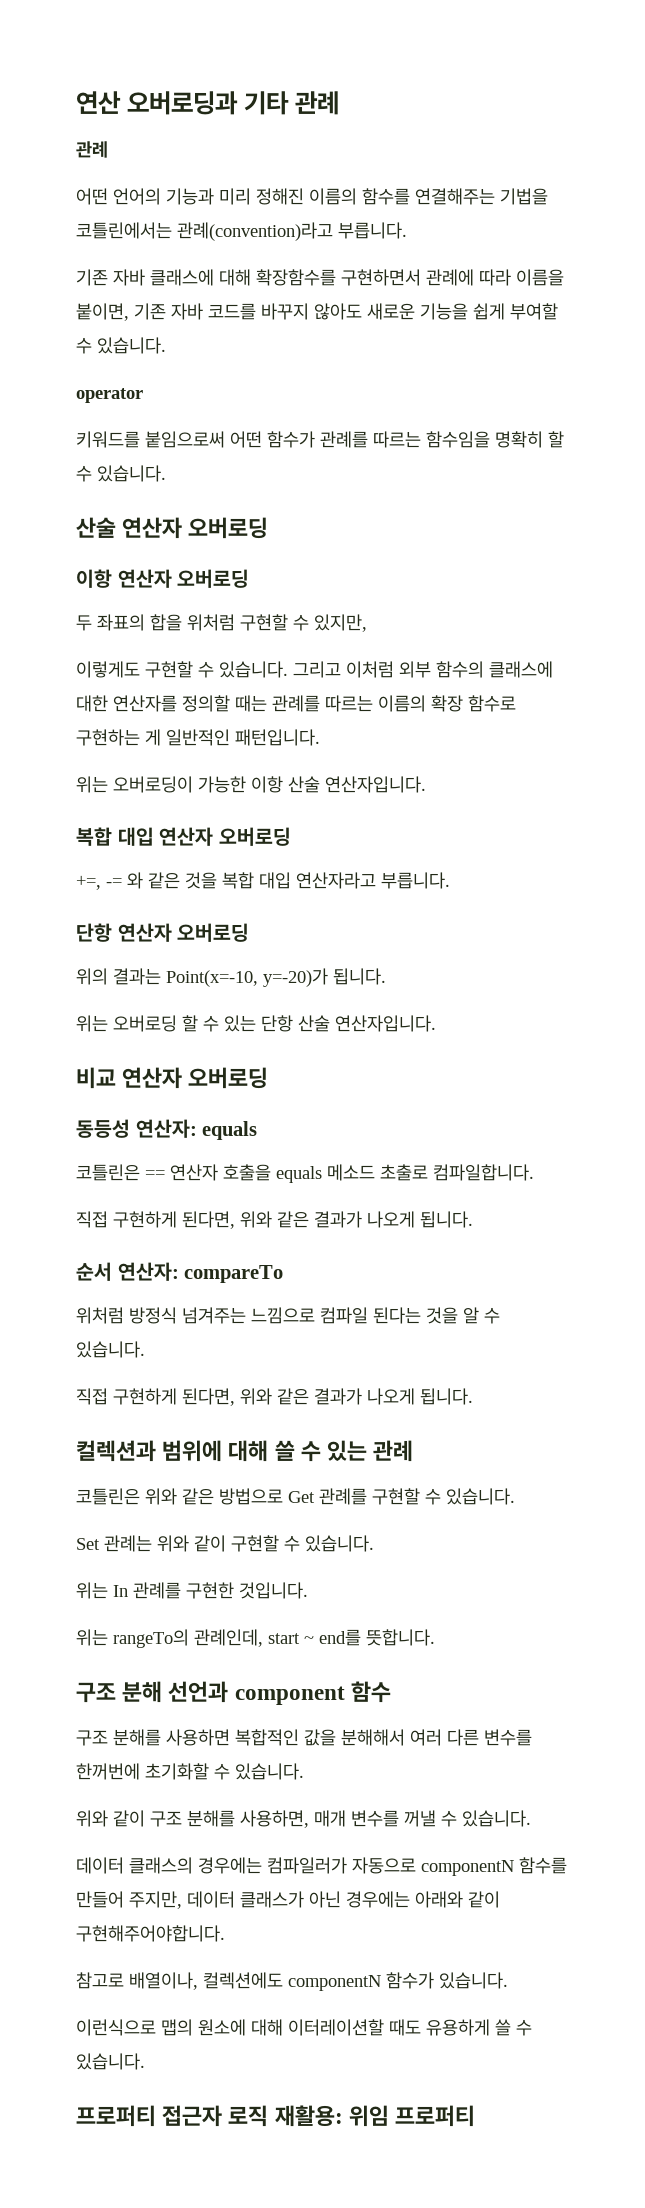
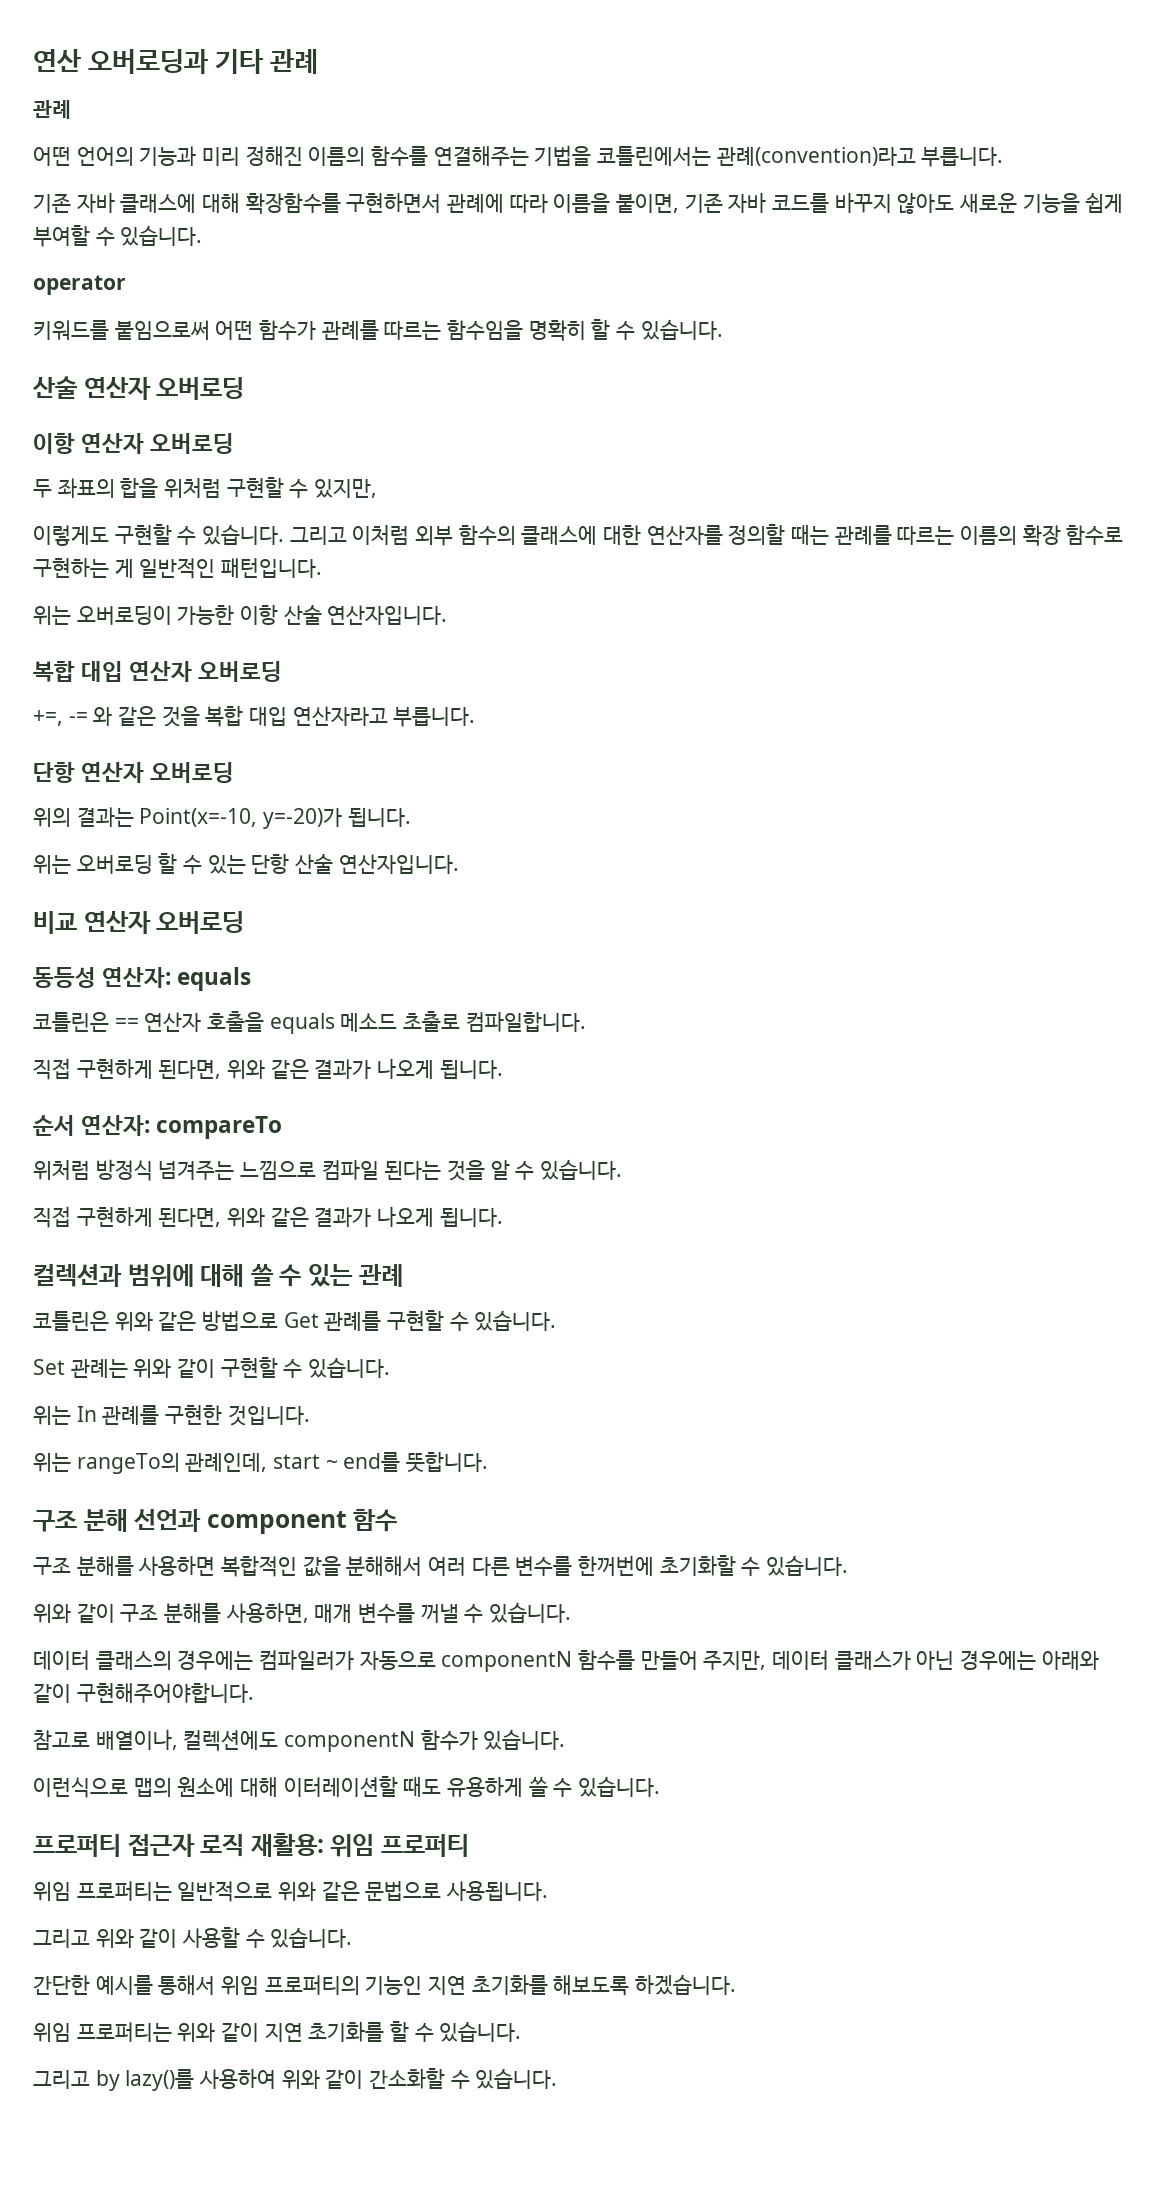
+ 위임 프로퍼티는 일반적으로 위와 같은 문법으로 사용됩니다.
+ 그리고 위와 같이 사용할 수 있습니다.
+ 간단한 예시를 통해서 위임 프로퍼티의 기능인 지연 초기화를 해보도록 하겠습니다.
+ 위임 프로퍼티는 위와 같이 지연 초기화를 할 수 있습니다.
+ 그리고 by lazy()를 사용하여 위와 같이 간소화할 수 있습니다.

